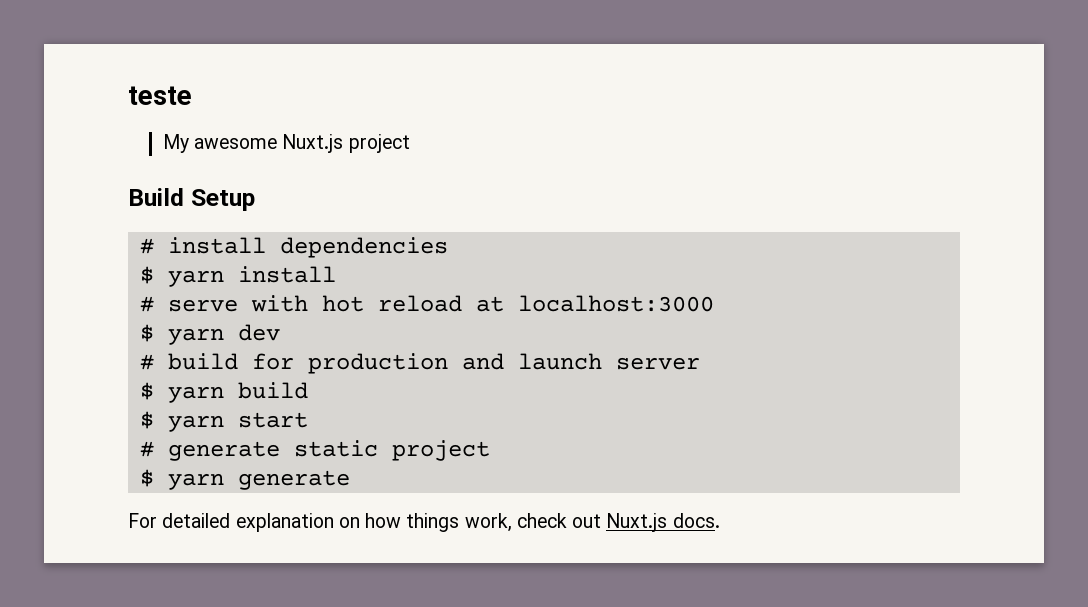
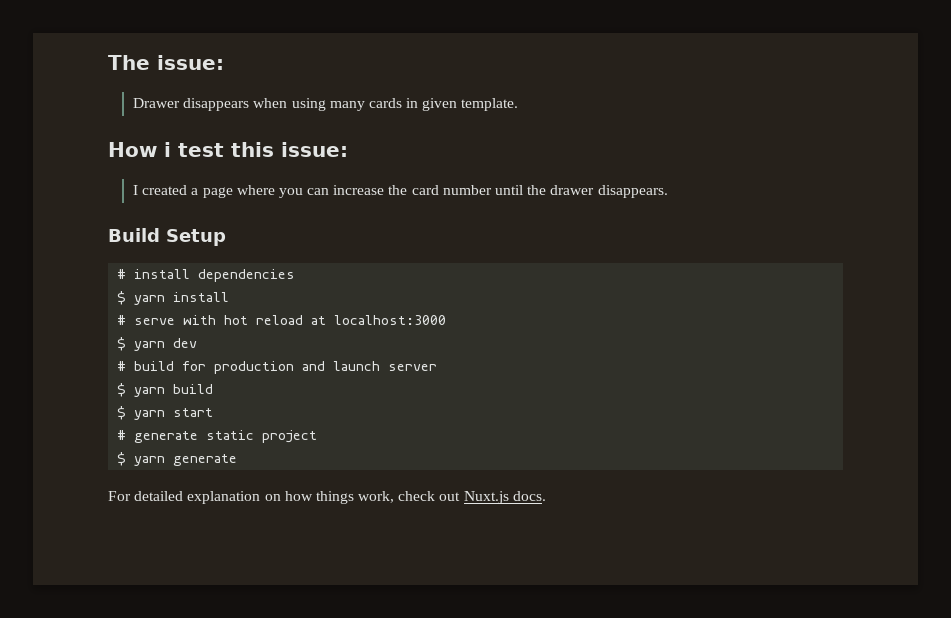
- teste
- My awesome Nuxt.js project
+ The issue:
+ Drawer disappears when using many cards in given template.
+ How i test this issue:
+ I created a page where you can increase the card number until the drawer disappears.

